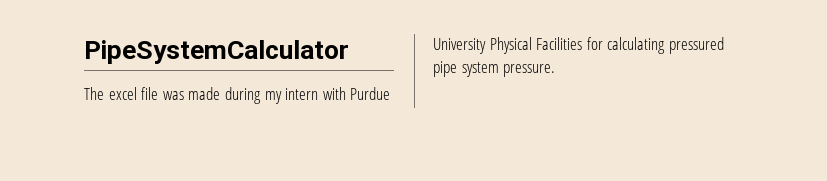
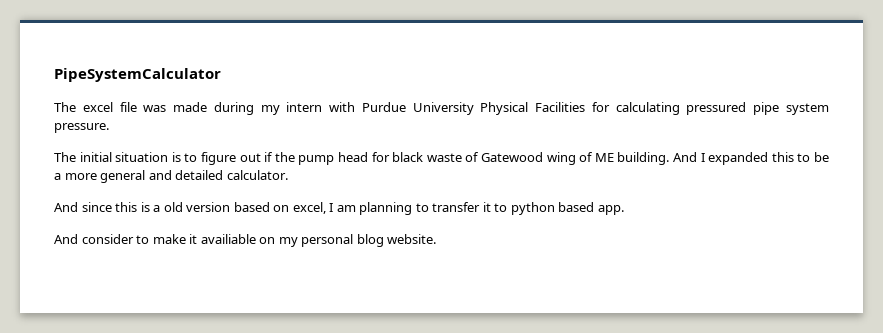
+ The initial situation is to figure out if the pump head for black waste of Gatewood wing of ME building. And I expanded this to be a more general and detailed calculator.
+ And since this is a old version based on excel, I am planning to transfer it to python based app.
+ And consider to make it availiable on my personal blog website.

